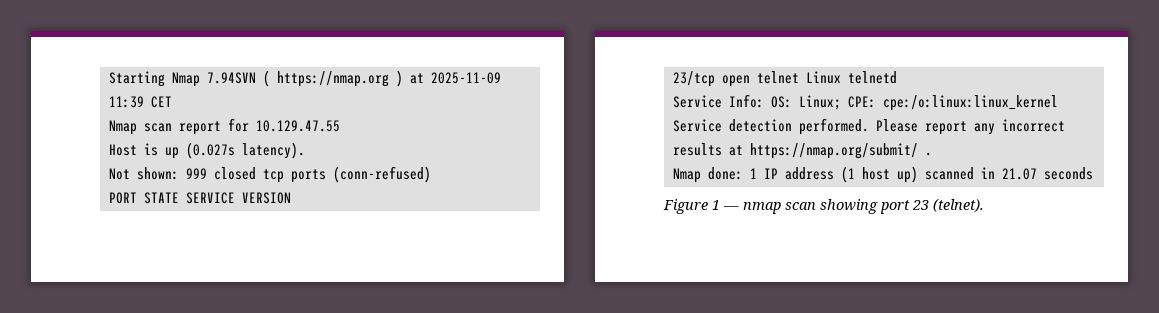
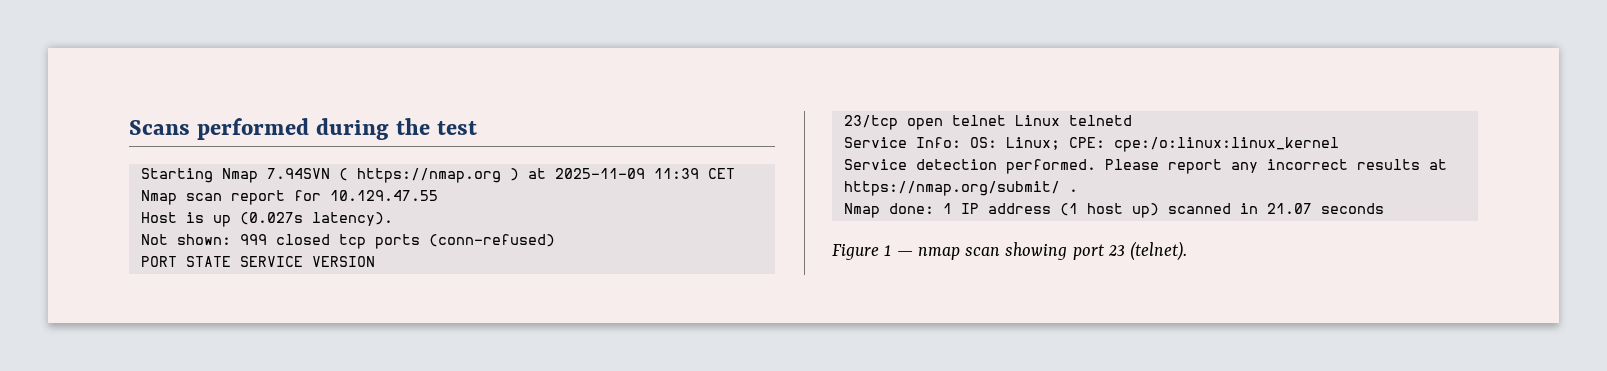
+ Scans performed during the test

